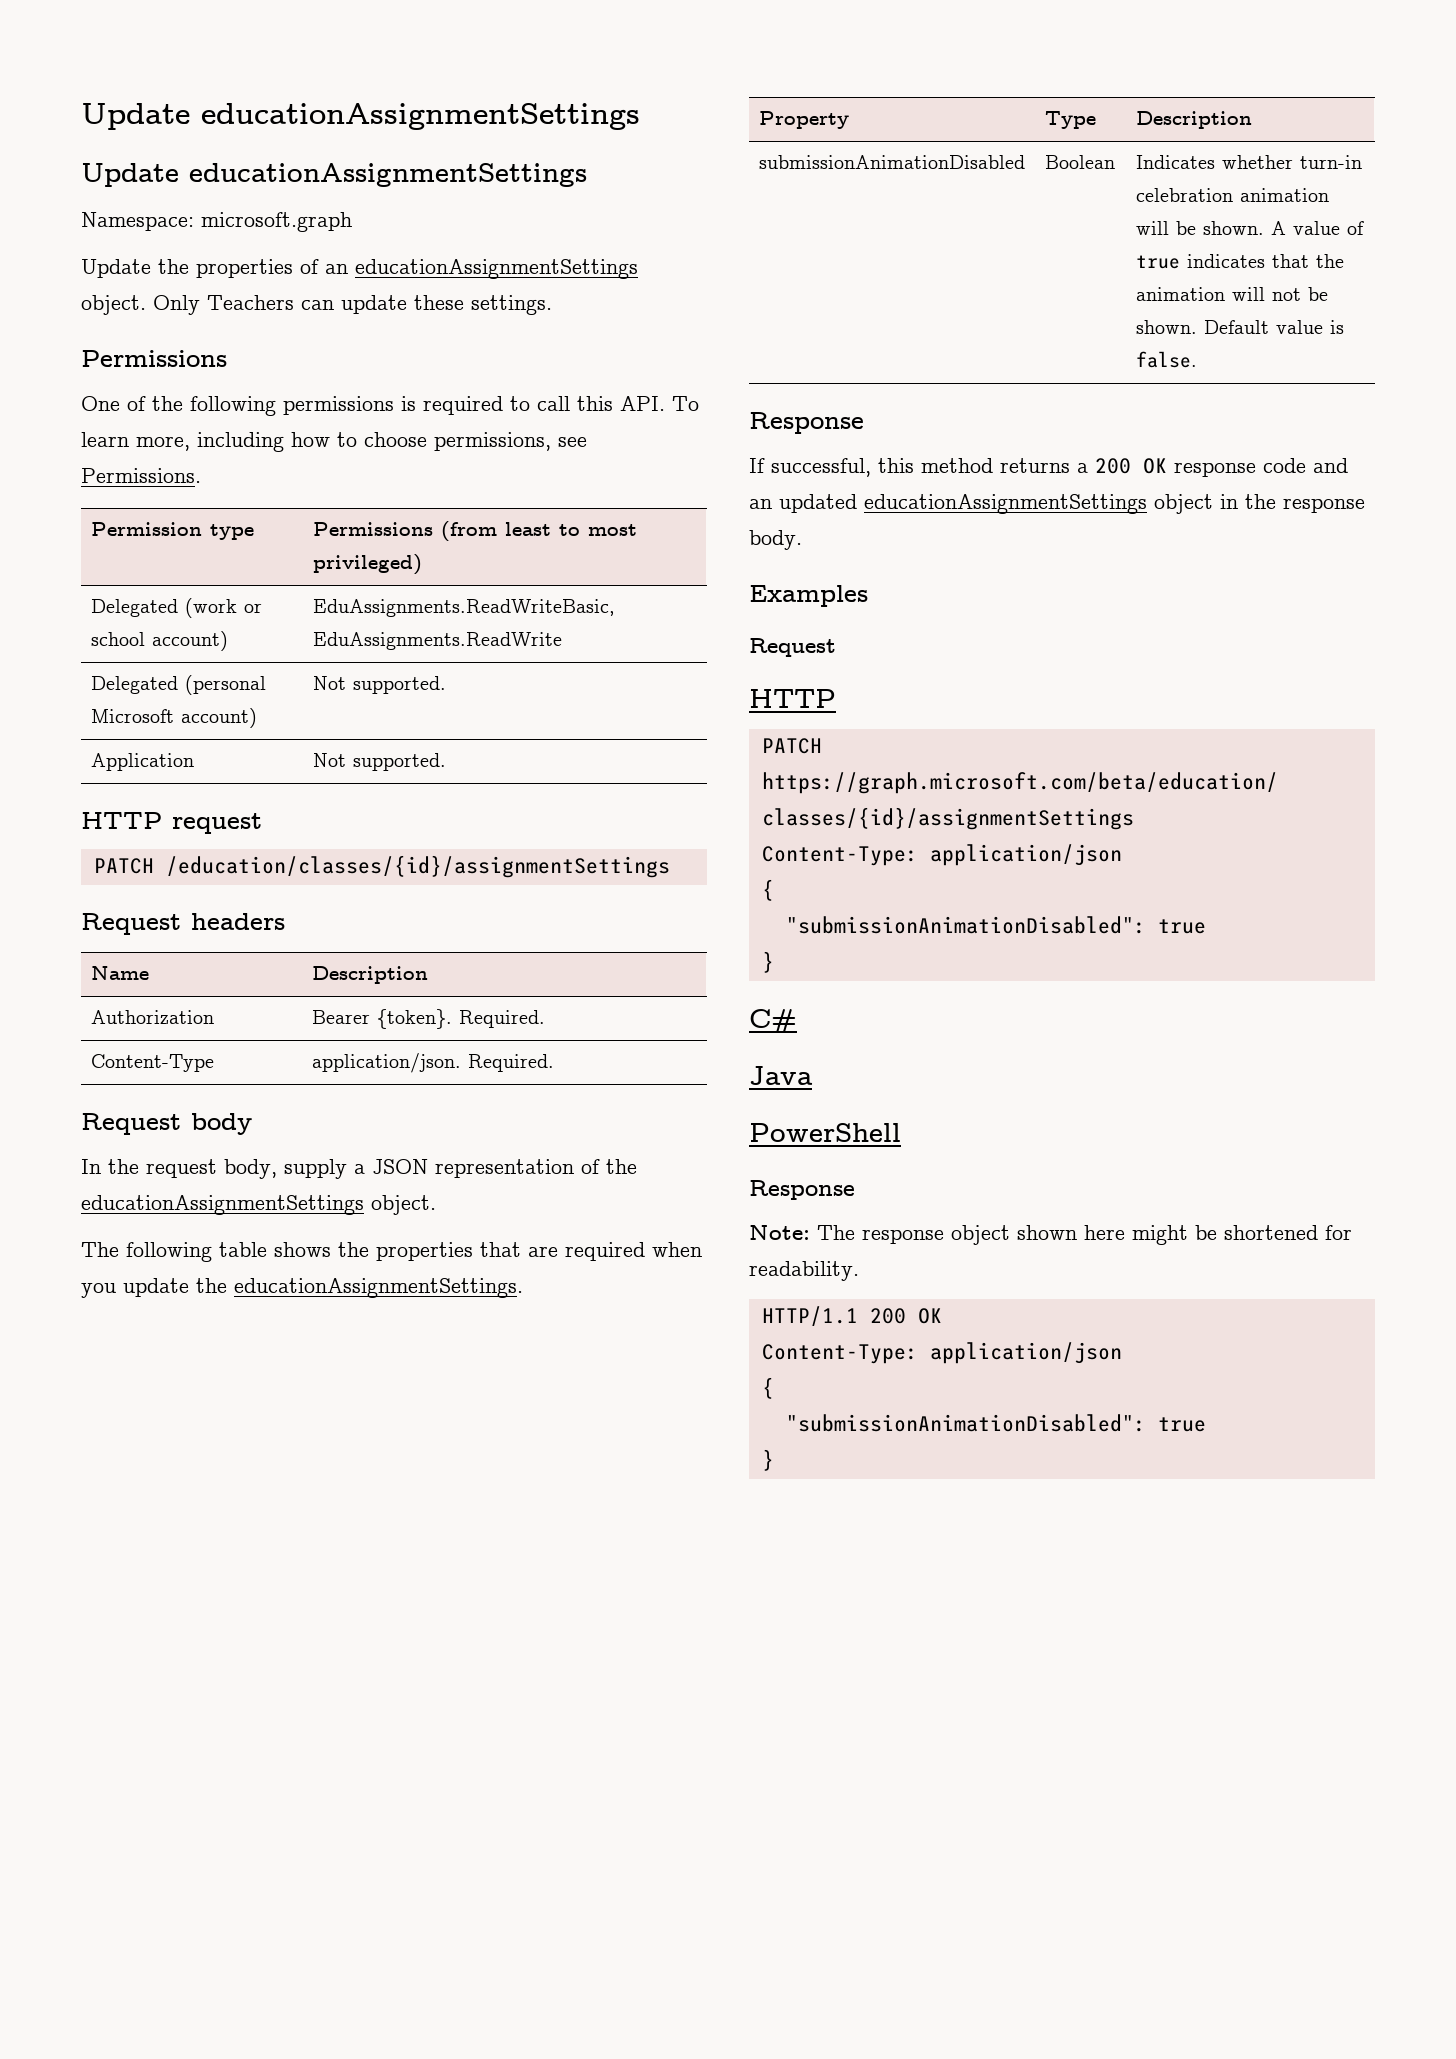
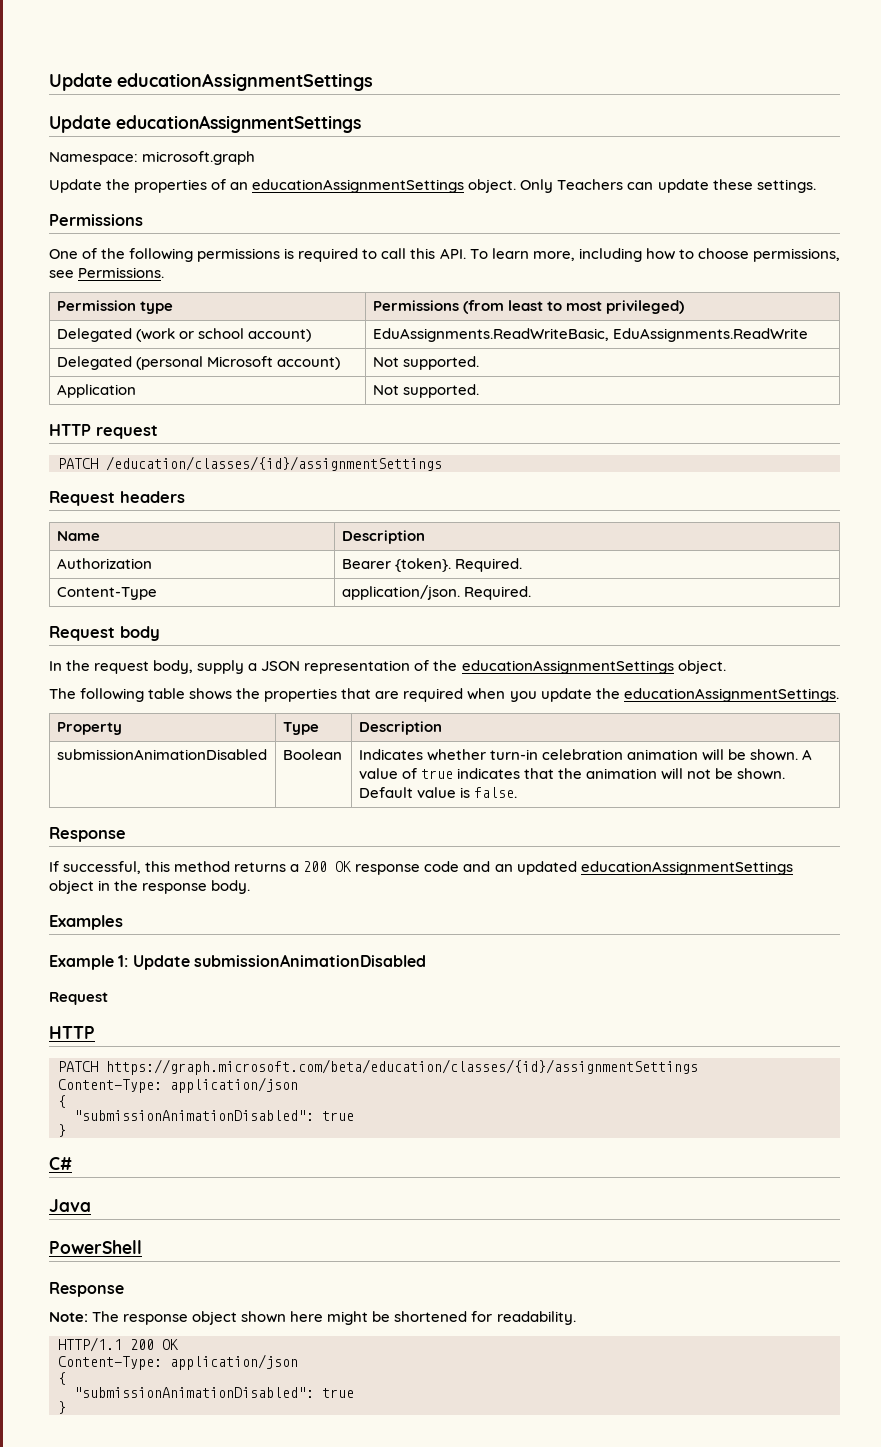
+ Example 1: Update submissionAnimationDisabled

